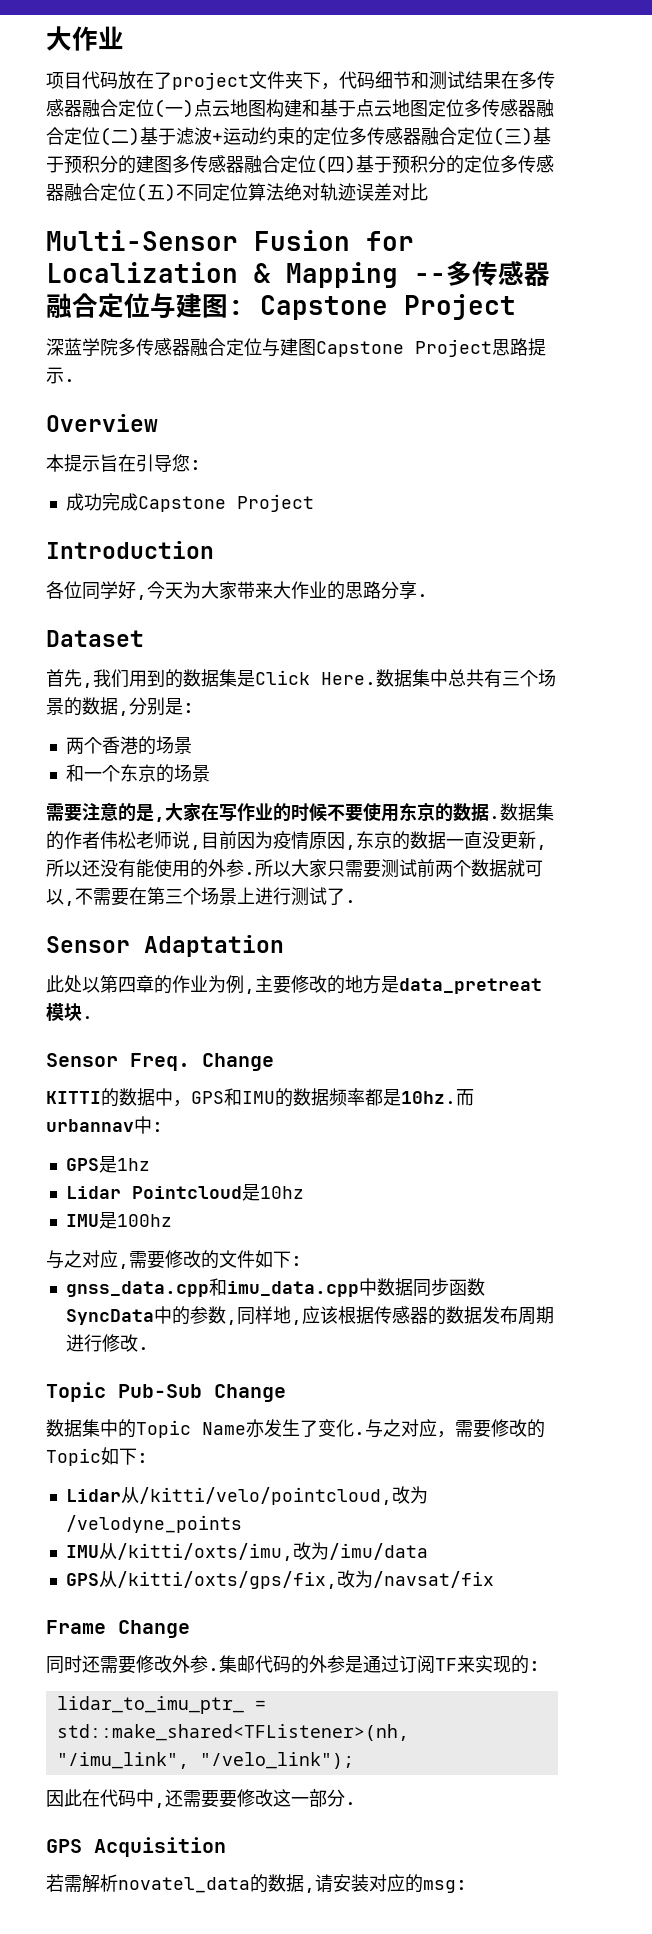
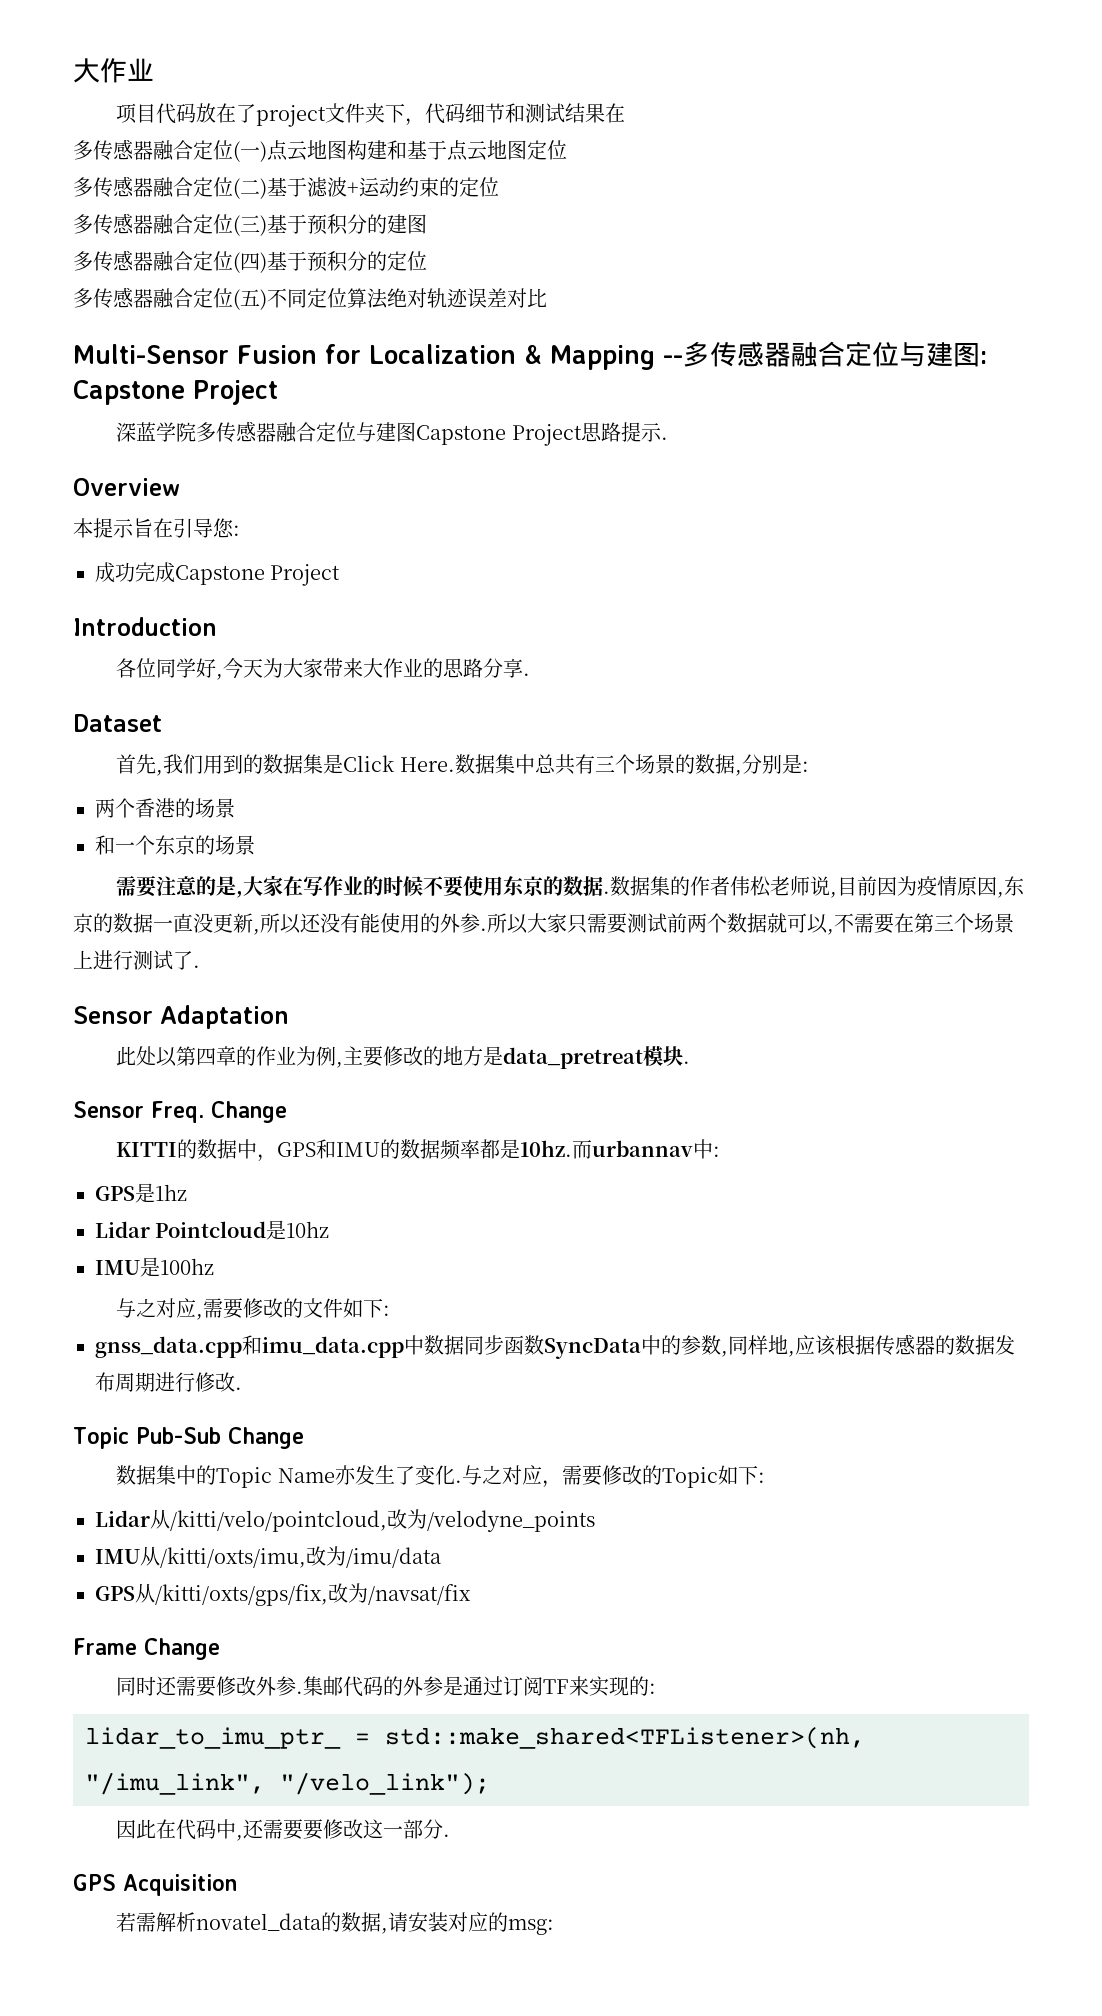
- 项目代码放在了project文件夹下，代码细节和测试结果在多传感器融合定位(一)点云地图构建和基于点云地图定位多传感器融合定位(二)基于滤波+运动约束的定位多传感器融合定位(三)基于预积分的建图多传感器融合定位(四)基于预积分的定位多传感器融合定位(五)不同定位算法绝对轨迹误差对比
+ 项目代码放在了project文件夹下，代码细节和测试结果在
+ 多传感器融合定位(一)点云地图构建和基于点云地图定位
+ 多传感器融合定位(二)基于滤波+运动约束的定位
+ 多传感器融合定位(三)基于预积分的建图
+ 多传感器融合定位(四)基于预积分的定位
+ 多传感器融合定位(五)不同定位算法绝对轨迹误差对比

